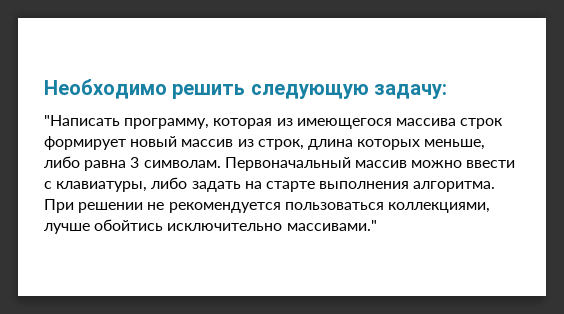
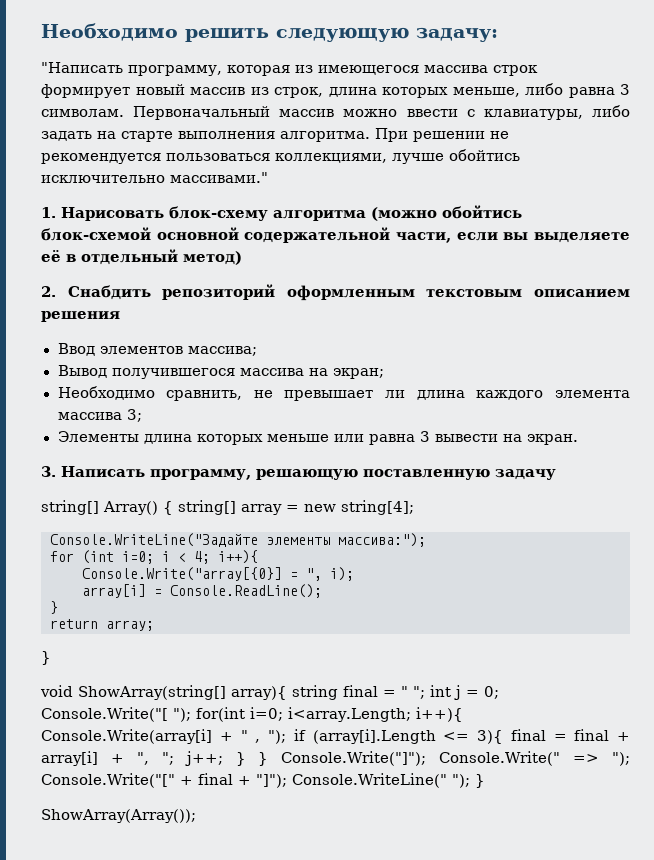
+ 1. Нарисовать блок-схему алгоритма (можно обойтись блок-схемой основной содержательной части, если вы выделяете её в отдельный метод)
+ 2. Снабдить репозиторий оформленным текстовым описанием решения
+ Ввод элементов массива;
+ Вывод получившегося массива на экран;
+ Необходимо сравнить, не превышает ли длина каждого элемента массива 3;
+ Элементы длина которых меньше или равна 3 вывести на экран.
+ 3. Написать программу, решающую поставленную задачу
+ string[] Array() { string[] array = new string[4];
+ Console.WriteLine("Задайте элементы массива:");
+ for (int i=0; i < 4; i++){
+ Console.Write("array[{0}] = ", i);
+ array[i] = Console.ReadLine();
+ }
+ return array;
+ }
+ void ShowArray(string[] array){ string final = " "; int j = 0; Console.Write("[ "); for(int i=0; i<array.Length; i++){ Console.Write(array[i] + " , "); if (array[i].Length <= 3){ final = final + array[i] + ", "; j++; } } Console.Write("]"); Console.Write(" => "); Console.Write("[" + final + "]"); Console.WriteLine(" "); }
+ ShowArray(Array());

